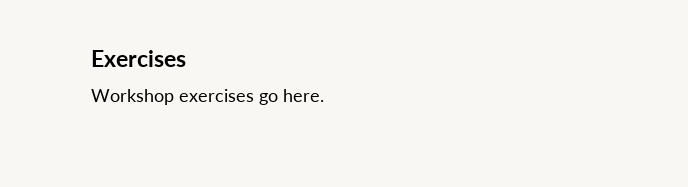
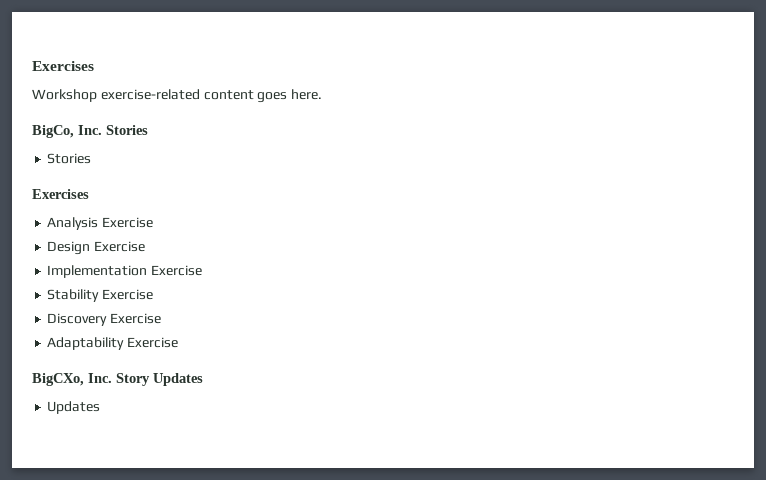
- Workshop exercises go here.
+ Workshop exercise-related content goes here.
+ BigCo, Inc. Stories
+ Stories
+ Exercises
+ Analysis Exercise
+ Design Exercise
+ Implementation Exercise
+ Stability Exercise
+ Discovery Exercise
+ Adaptability Exercise
+ BigCXo, Inc. Story Updates
+ Updates

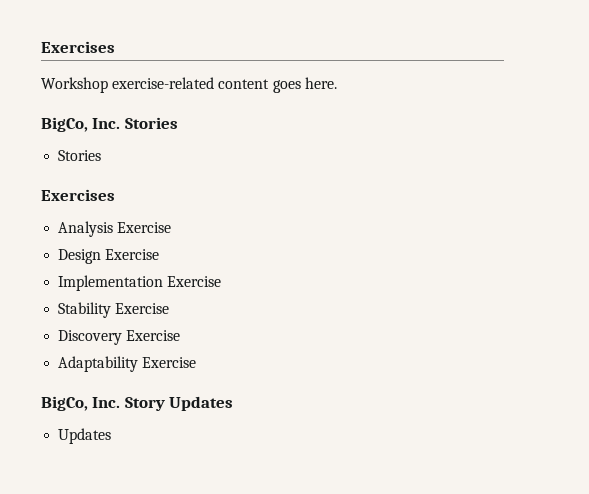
- BigCXo, Inc. Story Updates
+ BigCo, Inc. Story Updates

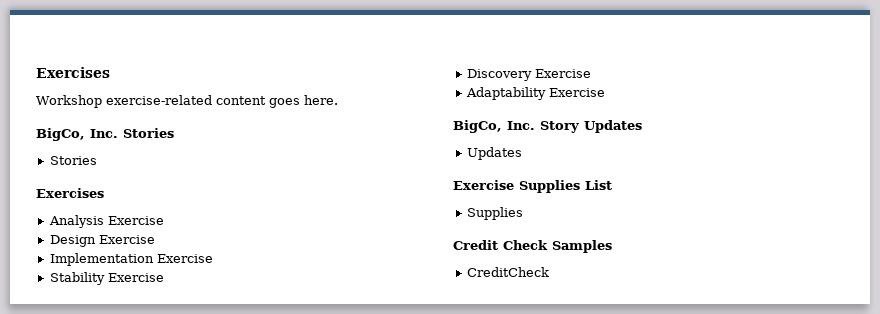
+ Exercise Supplies List
+ Supplies
+ Credit Check Samples
+ CreditCheck

